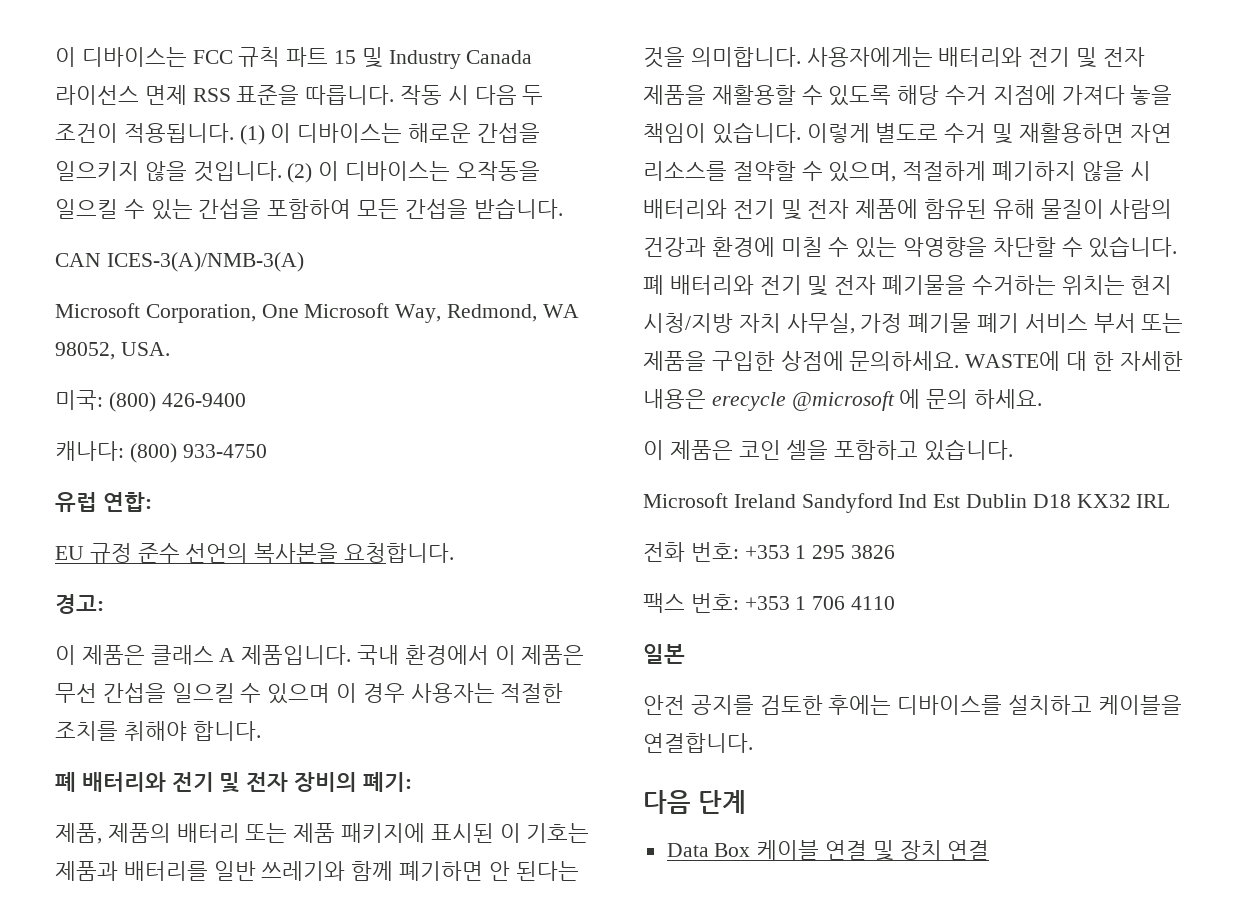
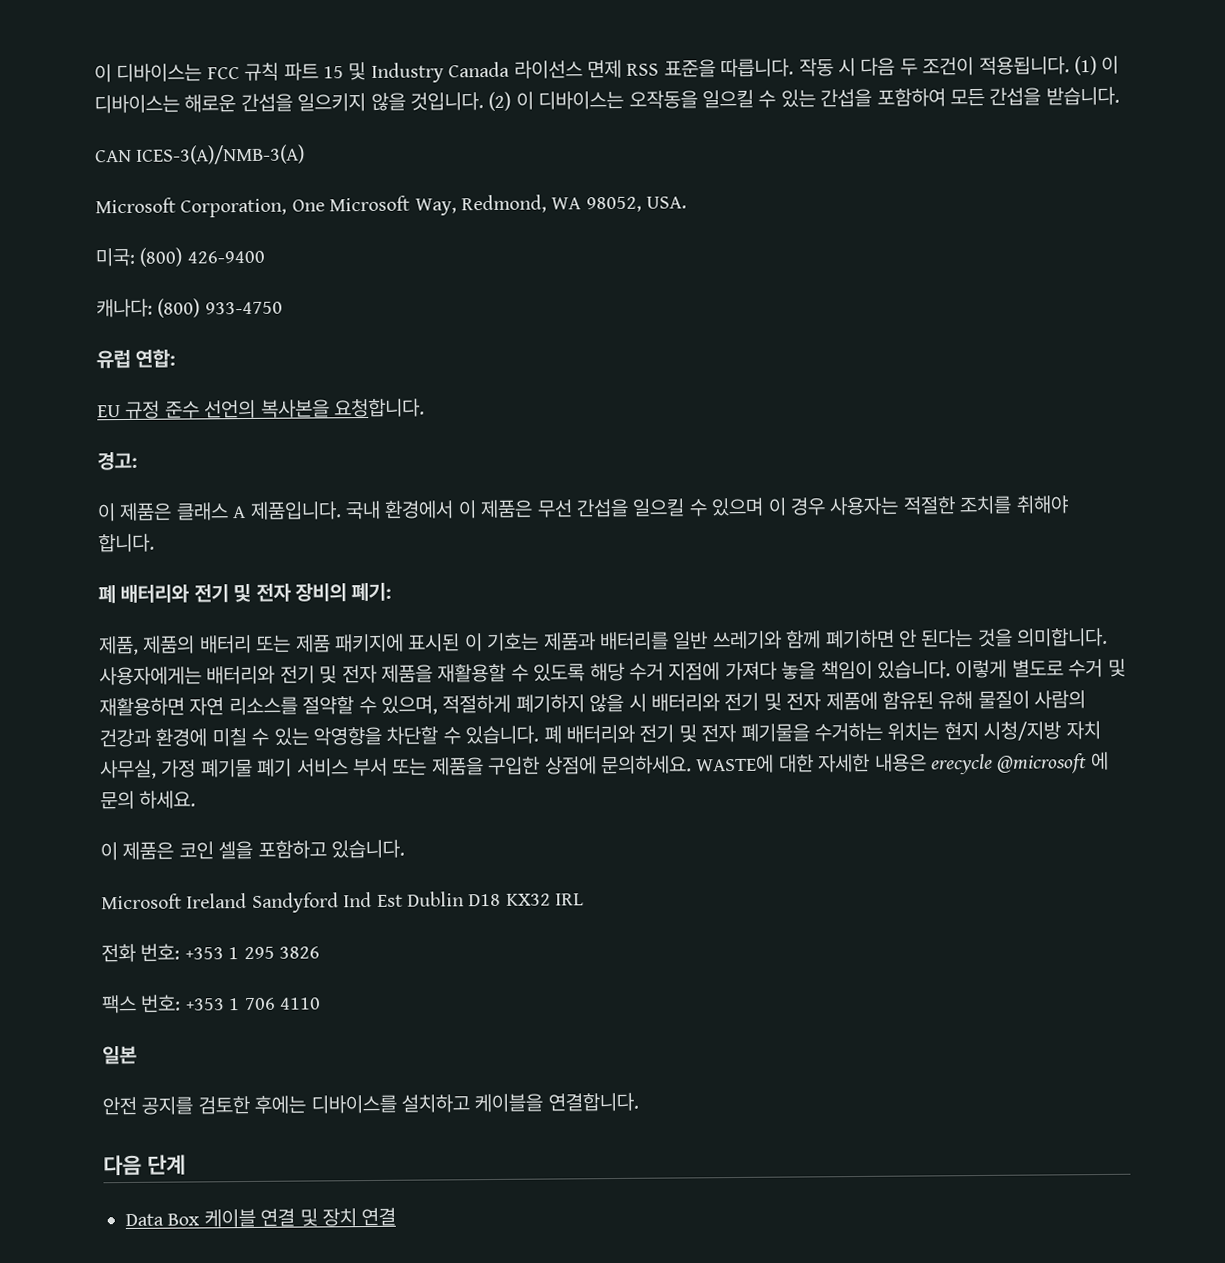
- WASTE에 대 한 자세한 내용은 erecycle @microsoft 에 문의 하세요.
+ WASTE에 대한 자세한 내용은 erecycle @microsoft 에 문의 하세요.

